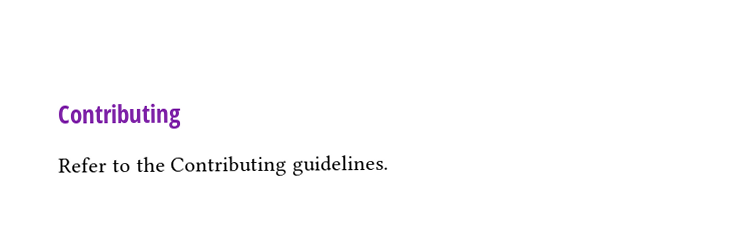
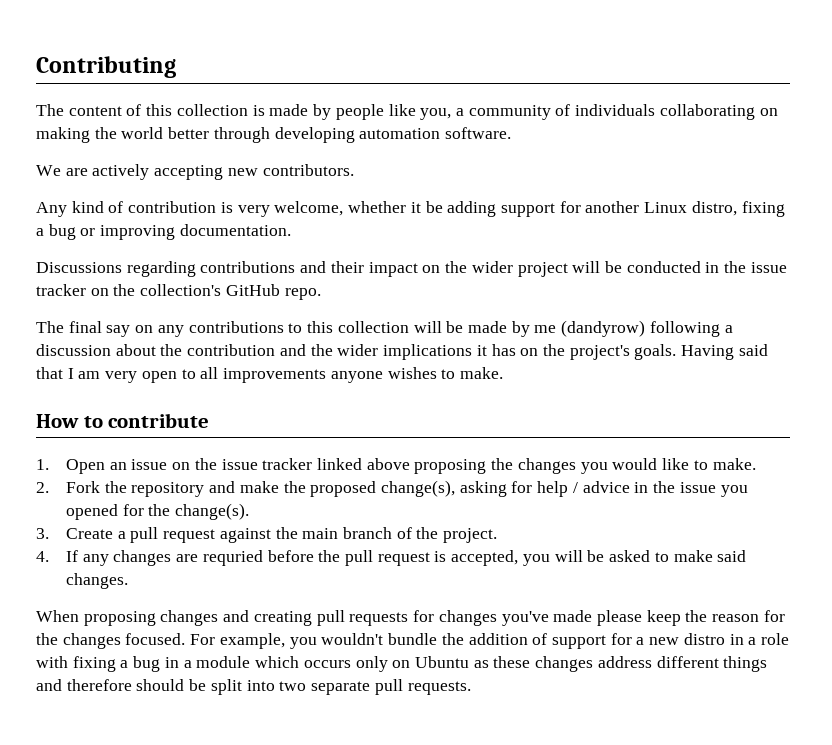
- Refer to the Contributing guidelines.
+ The content of this collection is made by people like you, a community of individuals collaborating on making the world better through developing automation software.
+ We are actively accepting new contributors.
+ Any kind of contribution is very welcome, whether it be adding support for another Linux distro, fixing a bug or improving documentation.
+ Discussions regarding contributions and their impact on the wider project will be conducted in the issue tracker on the collection's GitHub repo.
+ The final say on any contributions to this collection will be made by me (dandyrow) following a discussion about the contribution and the wider implications it has on the project's goals. Having said that I am very open to all improvements anyone wishes to make.
+ How to contribute
+ 1. Open an issue on the issue tracker linked above proposing the changes you would like to make.
+ 2. Fork the repository and make the proposed change(s), asking for help / advice in the issue you opened for the change(s).
+ 3. Create a pull request against the main branch of the project.
+ 4. If any changes are requried before the pull request is accepted, you will be asked to make said changes.
+ When proposing changes and creating pull requests for changes you've made please keep the reason for the changes focused. For example, you wouldn't bundle the addition of support for a new distro in a role with fixing a bug in a module which occurs only on Ubuntu as these changes address different things and therefore should be split into two separate pull requests.

